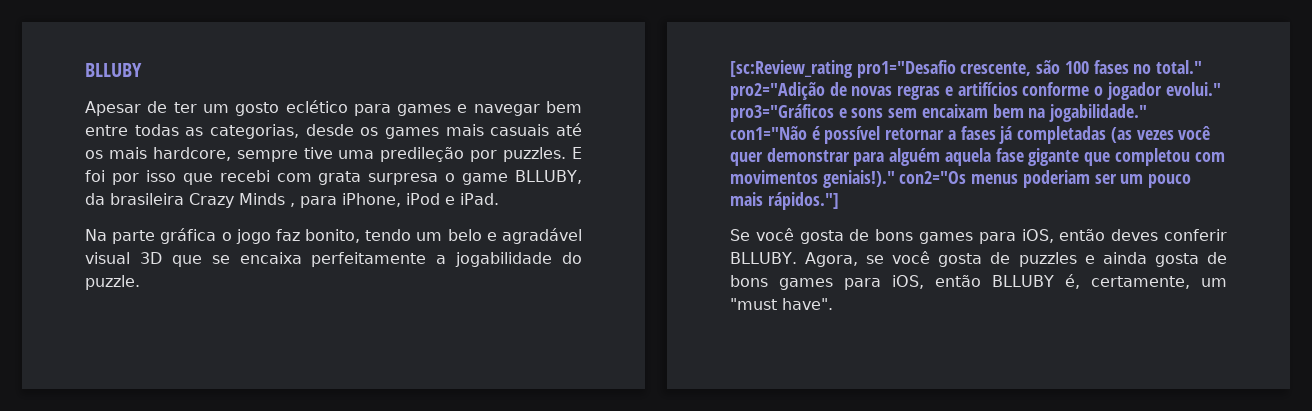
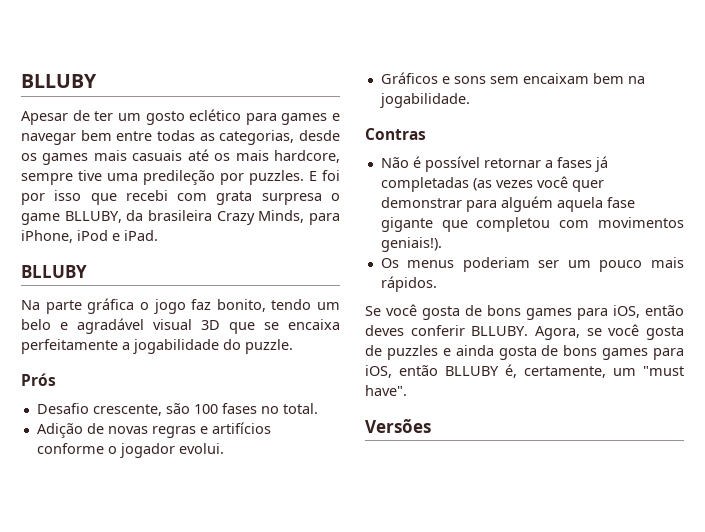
- E foi por isso que recebi com grata surpresa o game BLLUBY, da brasileira Crazy Minds , para iPhone, iPod e iPad.
+ E foi por isso que recebi com grata surpresa o game BLLUBY, da brasileira Crazy Minds, para iPhone, iPod e iPad.
+ BLLUBY
- [sc:Review_rating pro1="Desafio crescente, são 100 fases no total." pro2="Adição de novas regras e artifícios conforme o jogador evolui." pro3="Gráficos e sons sem encaixam bem na jogabilidade." con1="Não é possível retornar a fases já completadas (as vezes você quer demonstrar para alguém aquela fase gigante que completou com movimentos geniais!)." con2="Os menus poderiam ser um pouco mais rápidos."]
+ Prós
+ Desafio crescente, são 100 fases no total.
+ Adição de novas regras e artifícios conforme o jogador evolui.
+ Gráficos e sons sem encaixam bem na jogabilidade.
+ Contras
+ Não é possível retornar a fases já completadas (as vezes você quer demonstrar para alguém aquela fase gigante que completou com movimentos geniais!).
+ Os menus poderiam ser um pouco mais rápidos.
+ Versões

